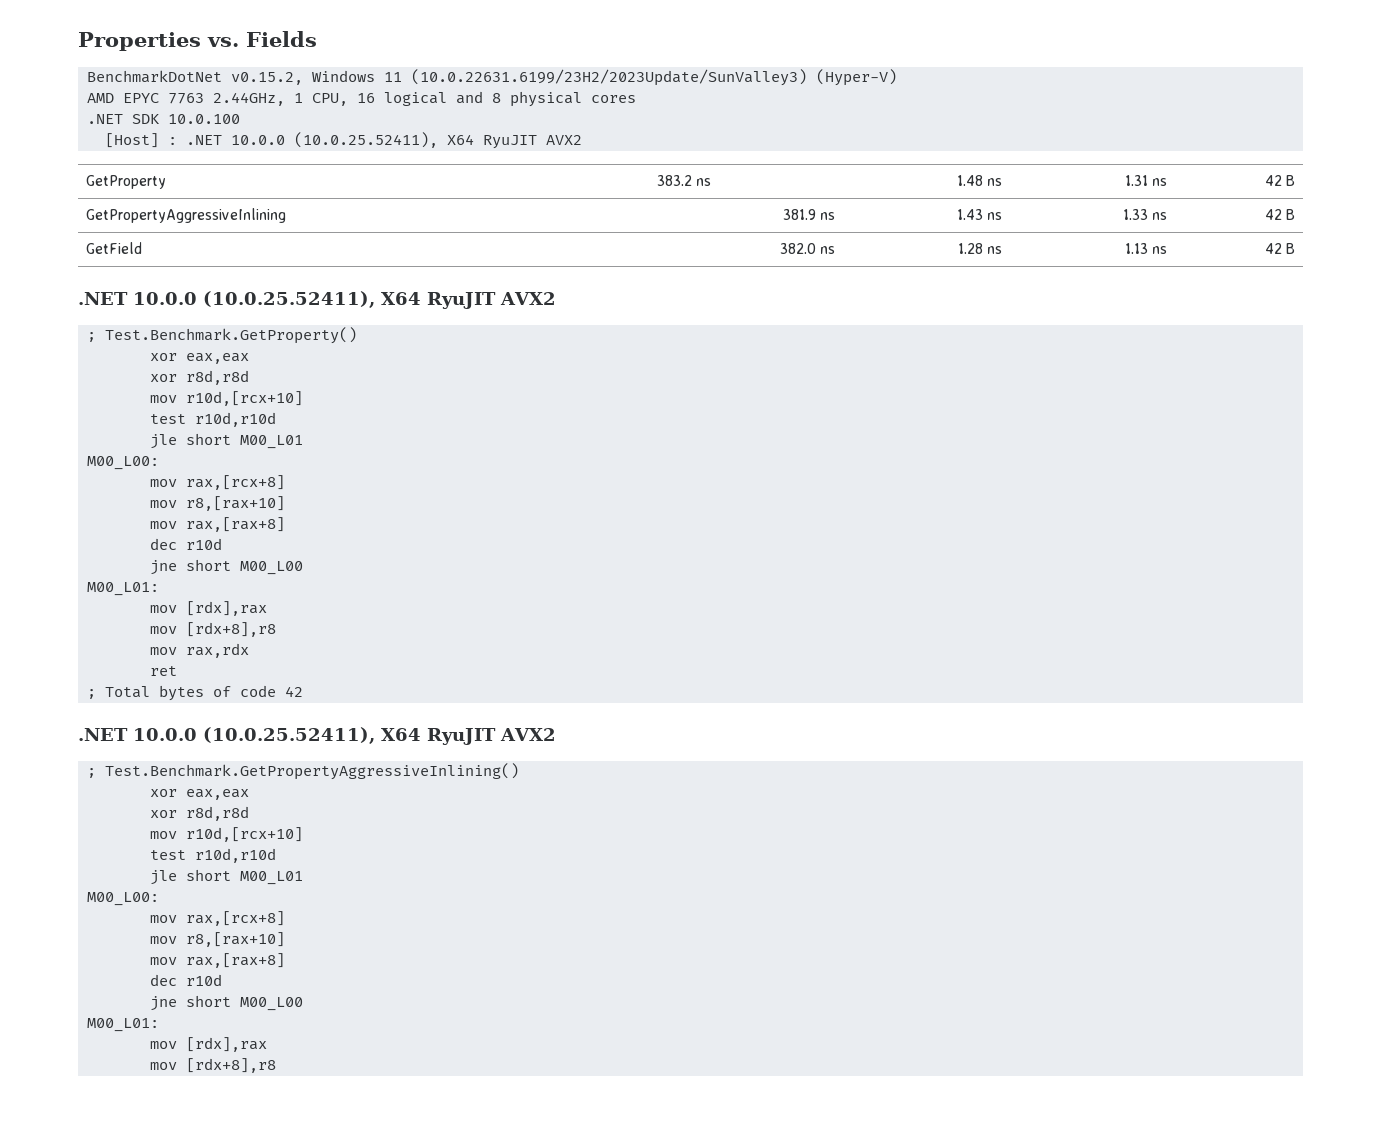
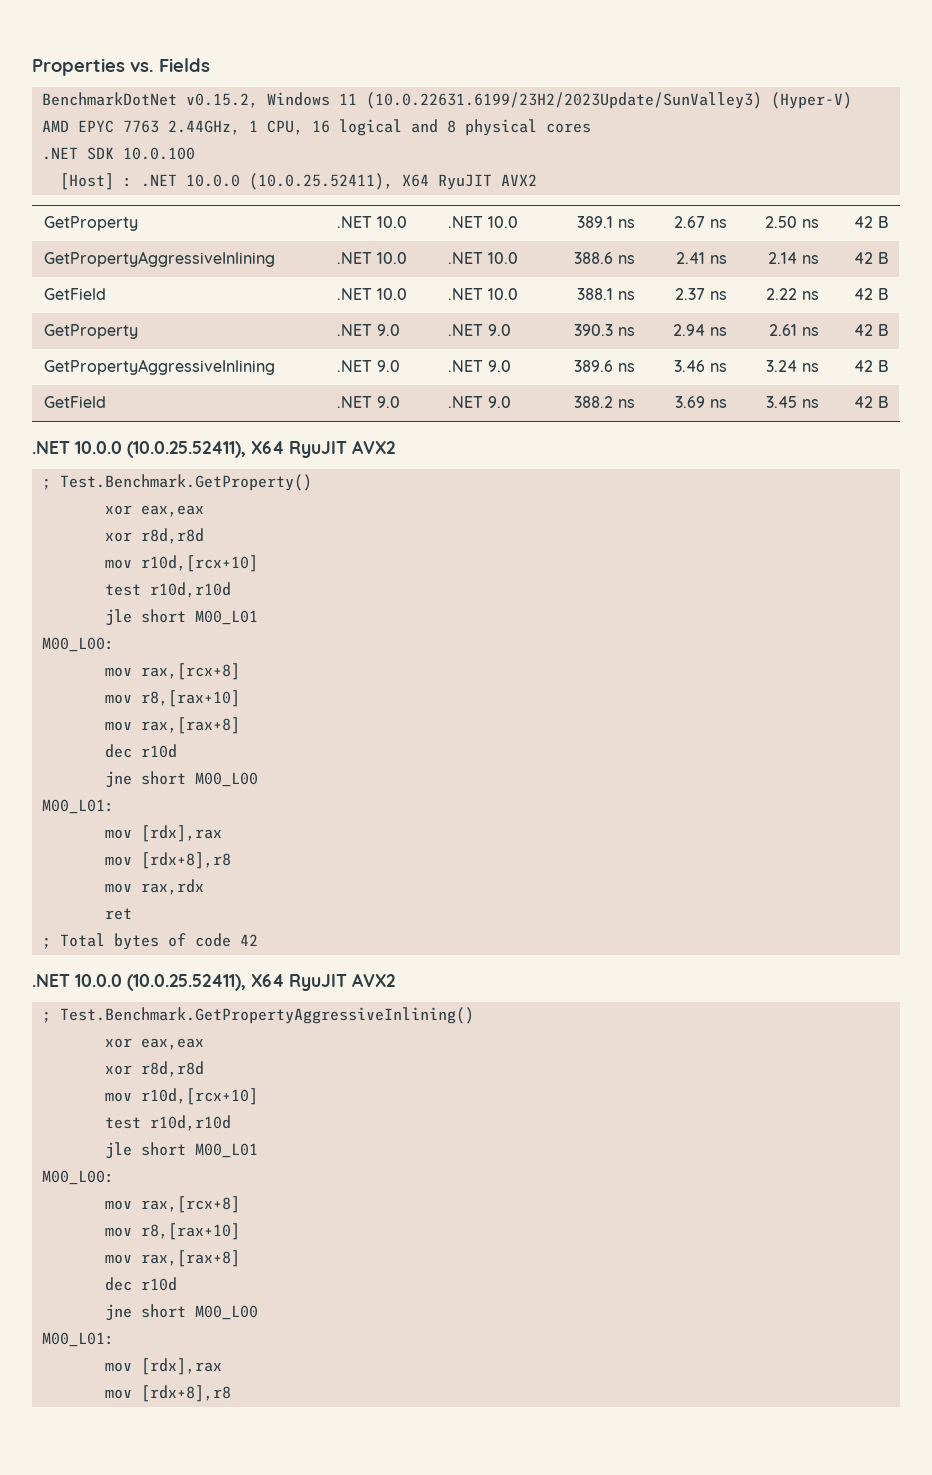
- GetProperty | 383.2 ns | 1.48 ns | 1.31 ns | 42 B
- GetPropertyAggressiveInlining | 381.9 ns | 1.43 ns | 1.33 ns | 42 B
- GetField | 382.0 ns | 1.28 ns | 1.13 ns | 42 B
+ GetProperty | .NET 10.0 | .NET 10.0 | 389.1 ns | 2.67 ns | 2.50 ns | 42 B
+ GetPropertyAggressiveInlining | .NET 10.0 | .NET 10.0 | 388.6 ns | 2.41 ns | 2.14 ns | 42 B
+ GetField | .NET 10.0 | .NET 10.0 | 388.1 ns | 2.37 ns | 2.22 ns | 42 B
+ GetProperty | .NET 9.0 | .NET 9.0 | 390.3 ns | 2.94 ns | 2.61 ns | 42 B
+ GetPropertyAggressiveInlining | .NET 9.0 | .NET 9.0 | 389.6 ns | 3.46 ns | 3.24 ns | 42 B
+ GetField | .NET 9.0 | .NET 9.0 | 388.2 ns | 3.69 ns | 3.45 ns | 42 B

